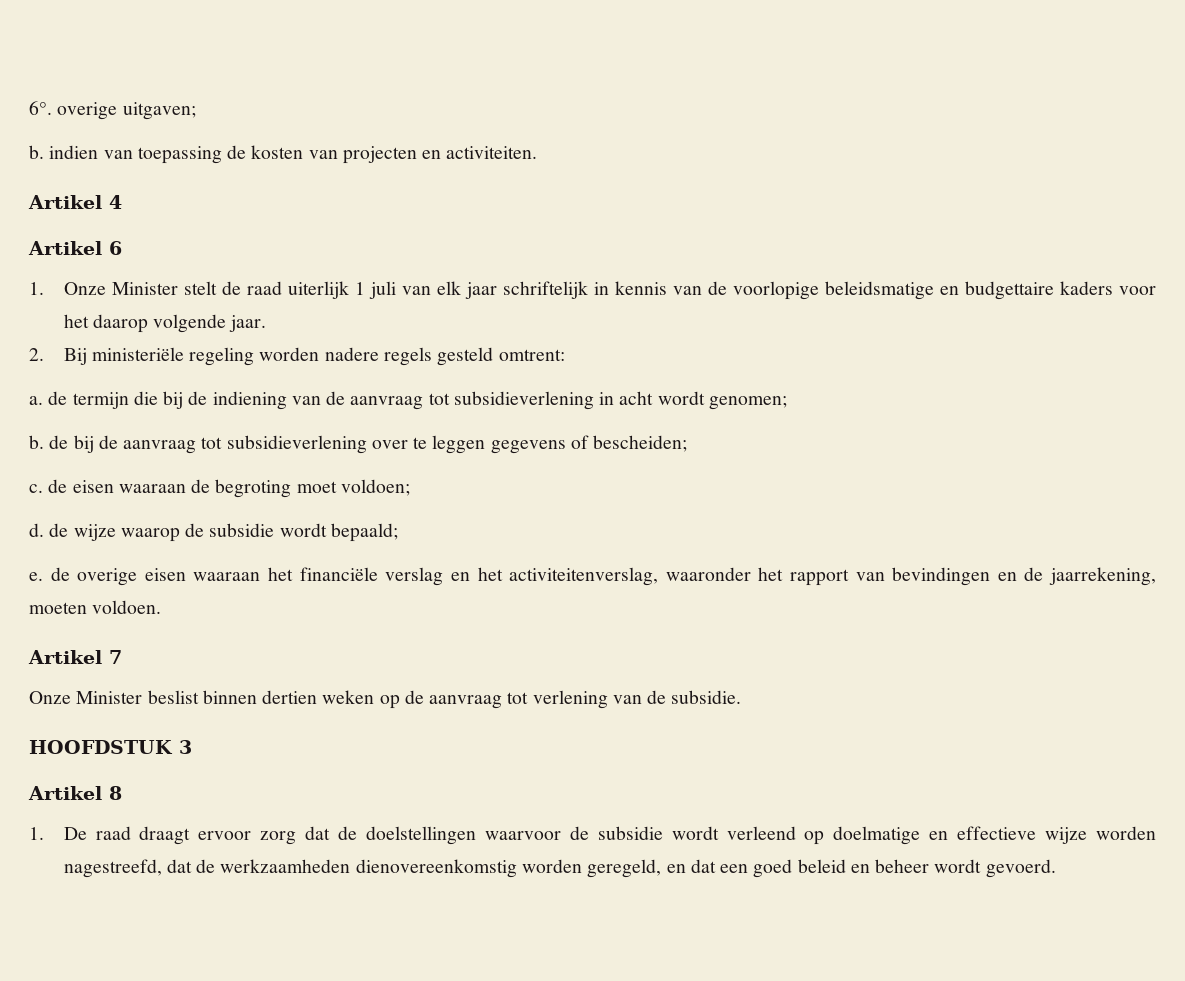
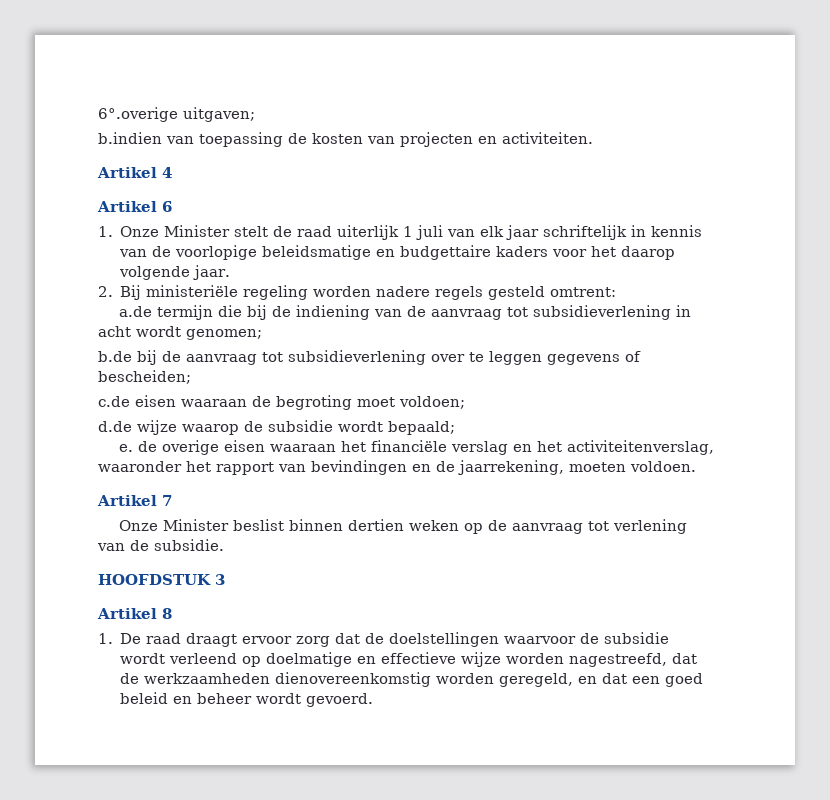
- 6°. overige uitgaven;
+ 6°.overige uitgaven;
- b. indien van toepassing de kosten van projecten en activiteiten.
+ b.indien van toepassing de kosten van projecten en activiteiten.
- a. de termijn die bij de indiening van de aanvraag tot subsidieverlening in acht wordt genomen;
+ a.de termijn die bij de indiening van de aanvraag tot subsidieverlening in acht wordt genomen;
- b. de bij de aanvraag tot subsidieverlening over te leggen gegevens of bescheiden;
+ b.de bij de aanvraag tot subsidieverlening over te leggen gegevens of bescheiden;
- c. de eisen waaraan de begroting moet voldoen;
+ c.de eisen waaraan de begroting moet voldoen;
- d. de wijze waarop de subsidie wordt bepaald;
+ d.de wijze waarop de subsidie wordt bepaald;

